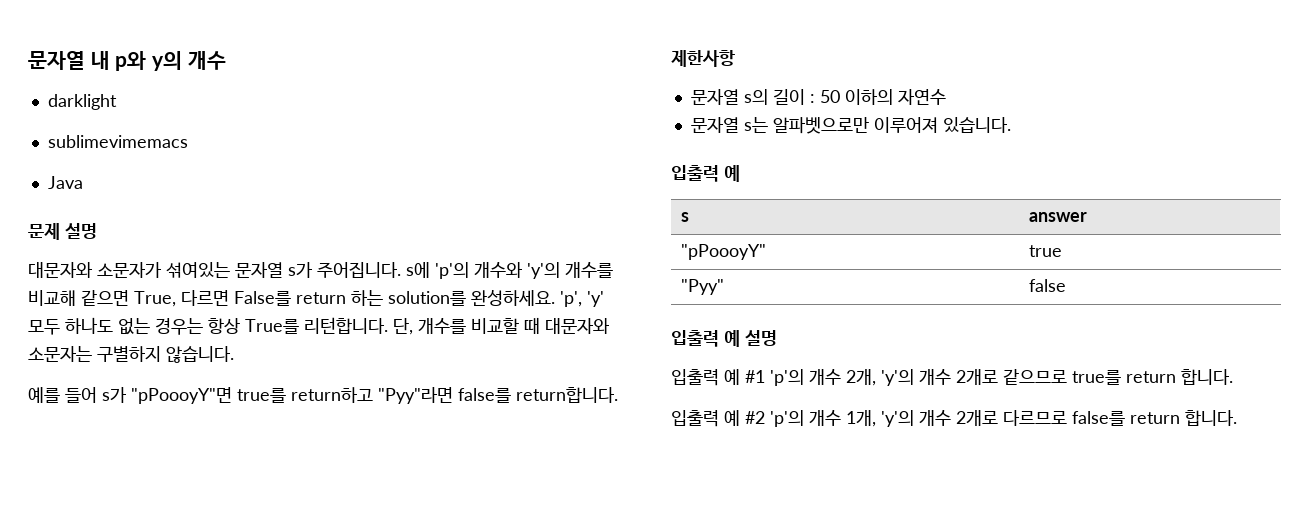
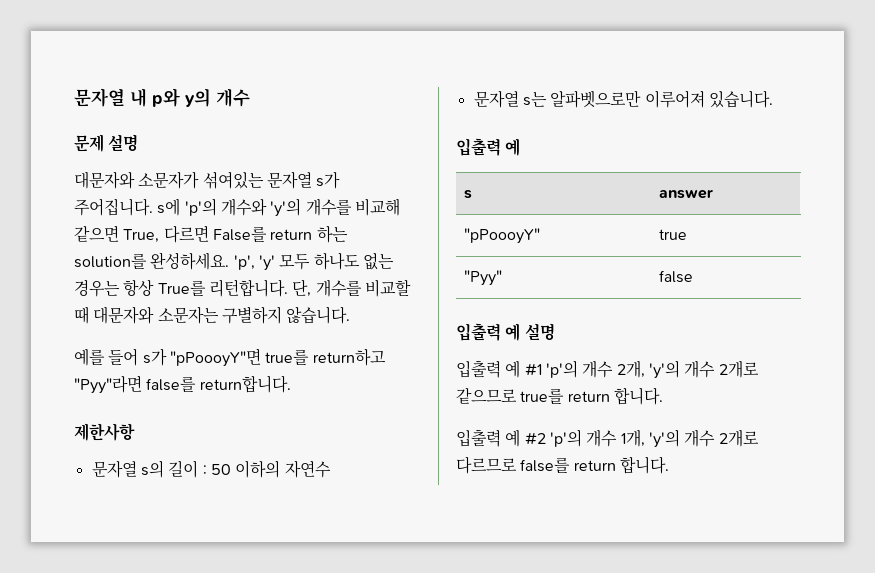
- darklight
- sublimevimemacs
- Java

